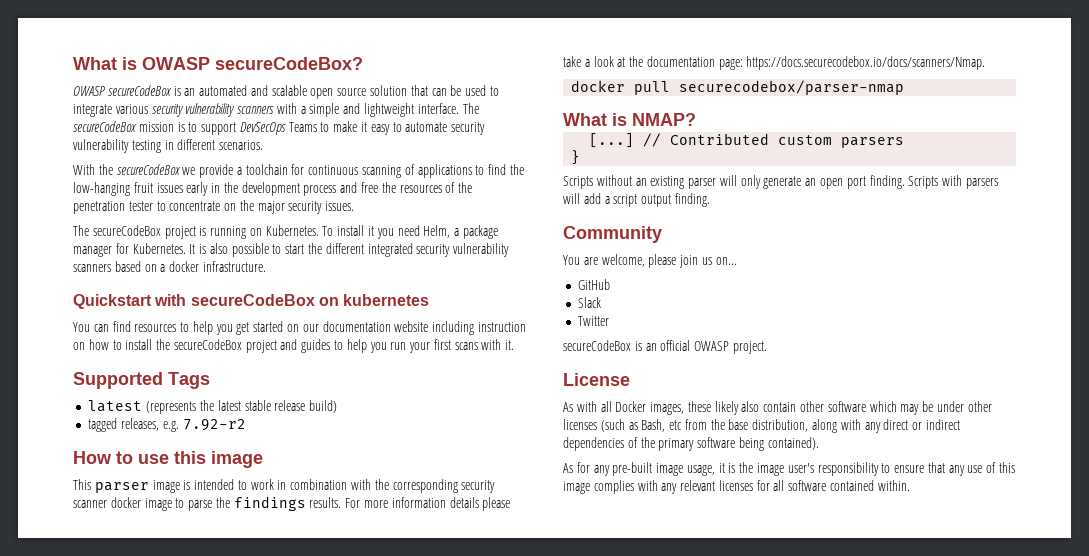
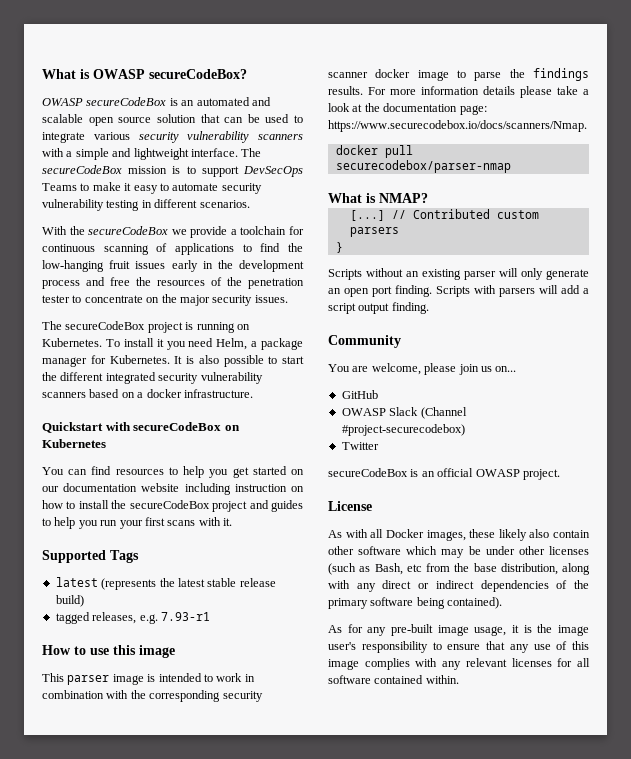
- Quickstart with secureCodeBox on kubernetes
+ Quickstart with secureCodeBox on Kubernetes
- tagged releases, e.g. 7.92-r2
+ tagged releases, e.g. 7.93-r1
- For more information details please take a look at the documentation page: https://docs.securecodebox.io/docs/scanners/Nmap.
+ For more information details please take a look at the documentation page: https://www.securecodebox.io/docs/scanners/Nmap.
- Slack
+ OWASP Slack (Channel #project-securecodebox)

